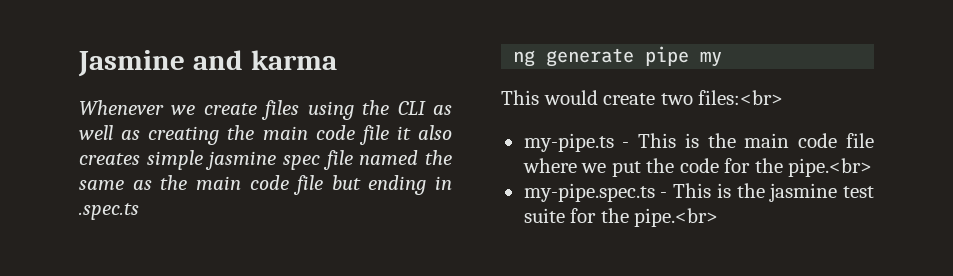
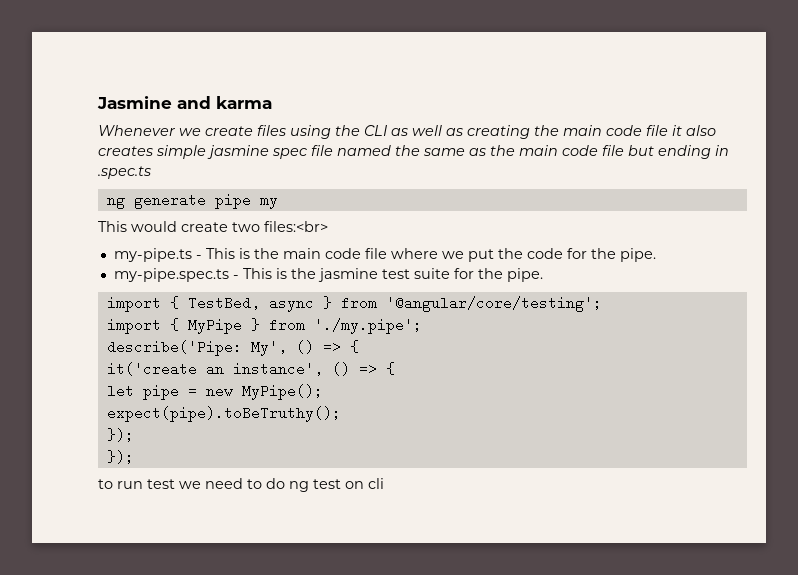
- my-pipe.ts - This is the main code file where we put the code for the pipe.<br>
+ my-pipe.ts - This is the main code file where we put the code for the pipe.
- my-pipe.spec.ts - This is the jasmine test suite for the pipe.<br>
+ my-pipe.spec.ts - This is the jasmine test suite for the pipe.
+ import { TestBed, async } from '@angular/core/testing';
+ import { MyPipe } from './my.pipe';
+ describe('Pipe: My', () => {
+ it('create an instance', () => {
+ let pipe = new MyPipe();
+ expect(pipe).toBeTruthy();
+ });
+ });
+ to run test we need to do ng test on cli

